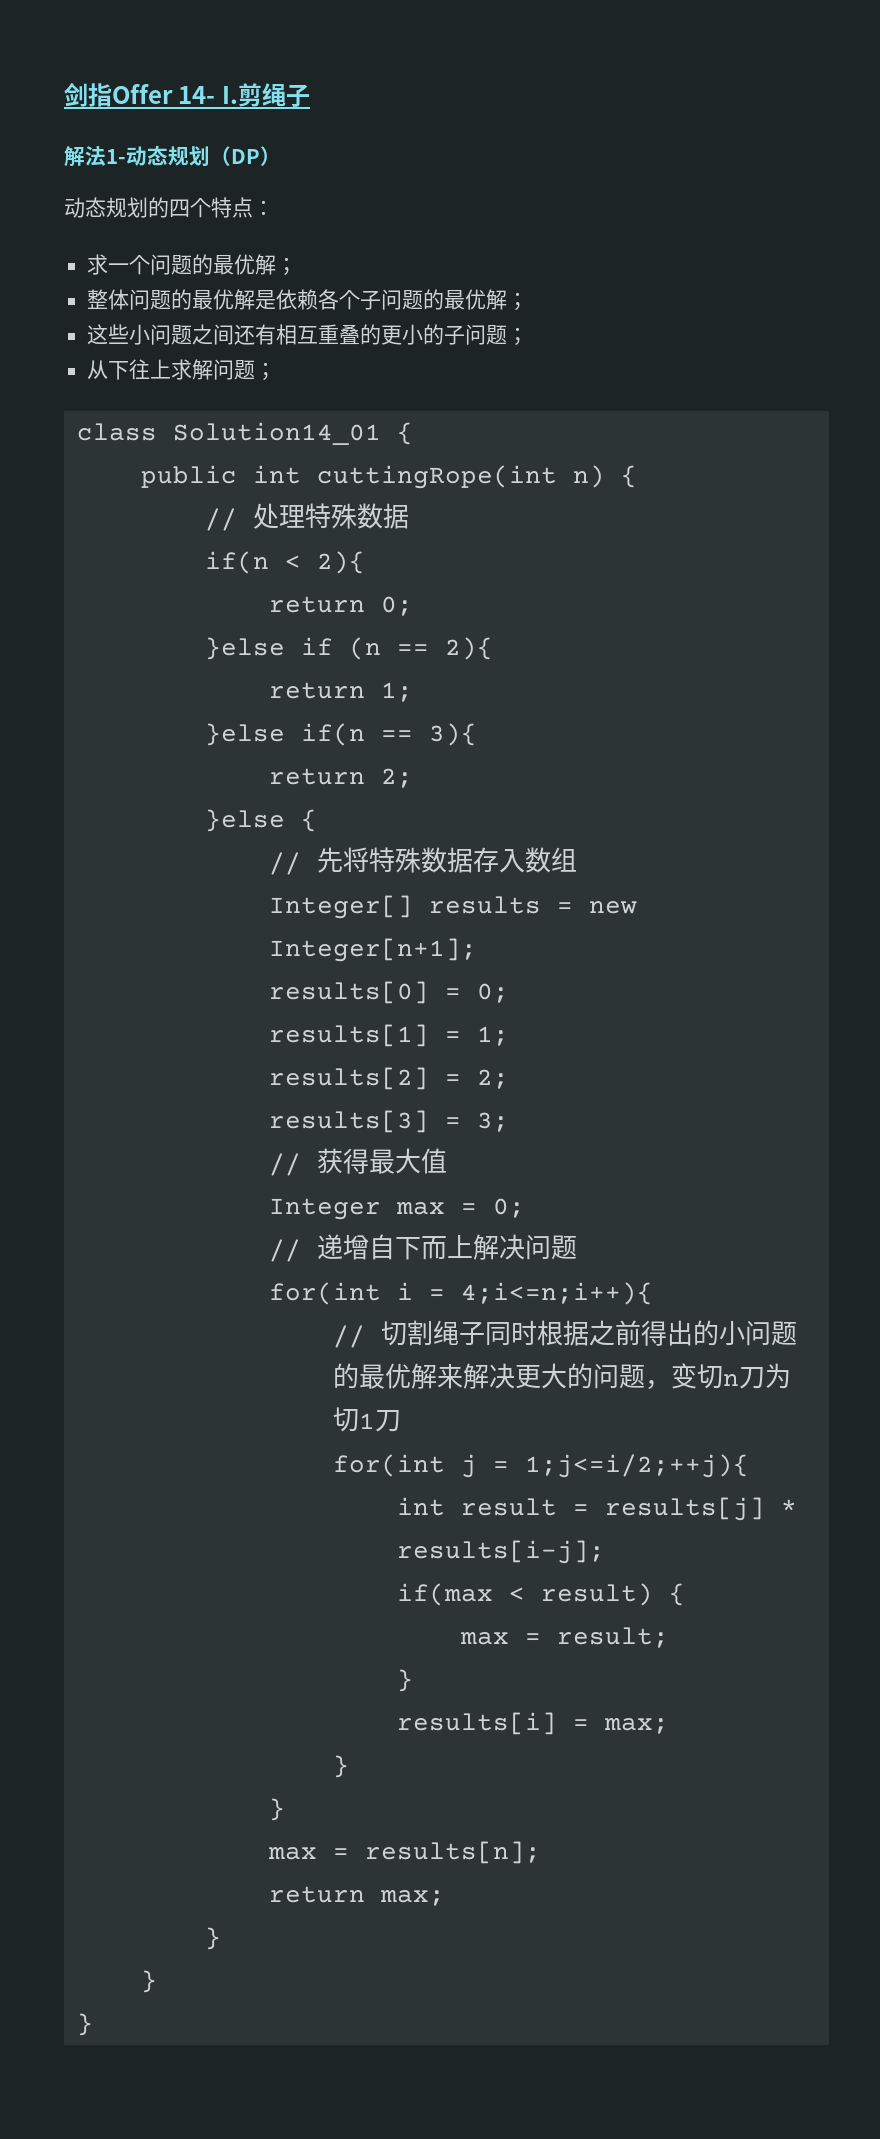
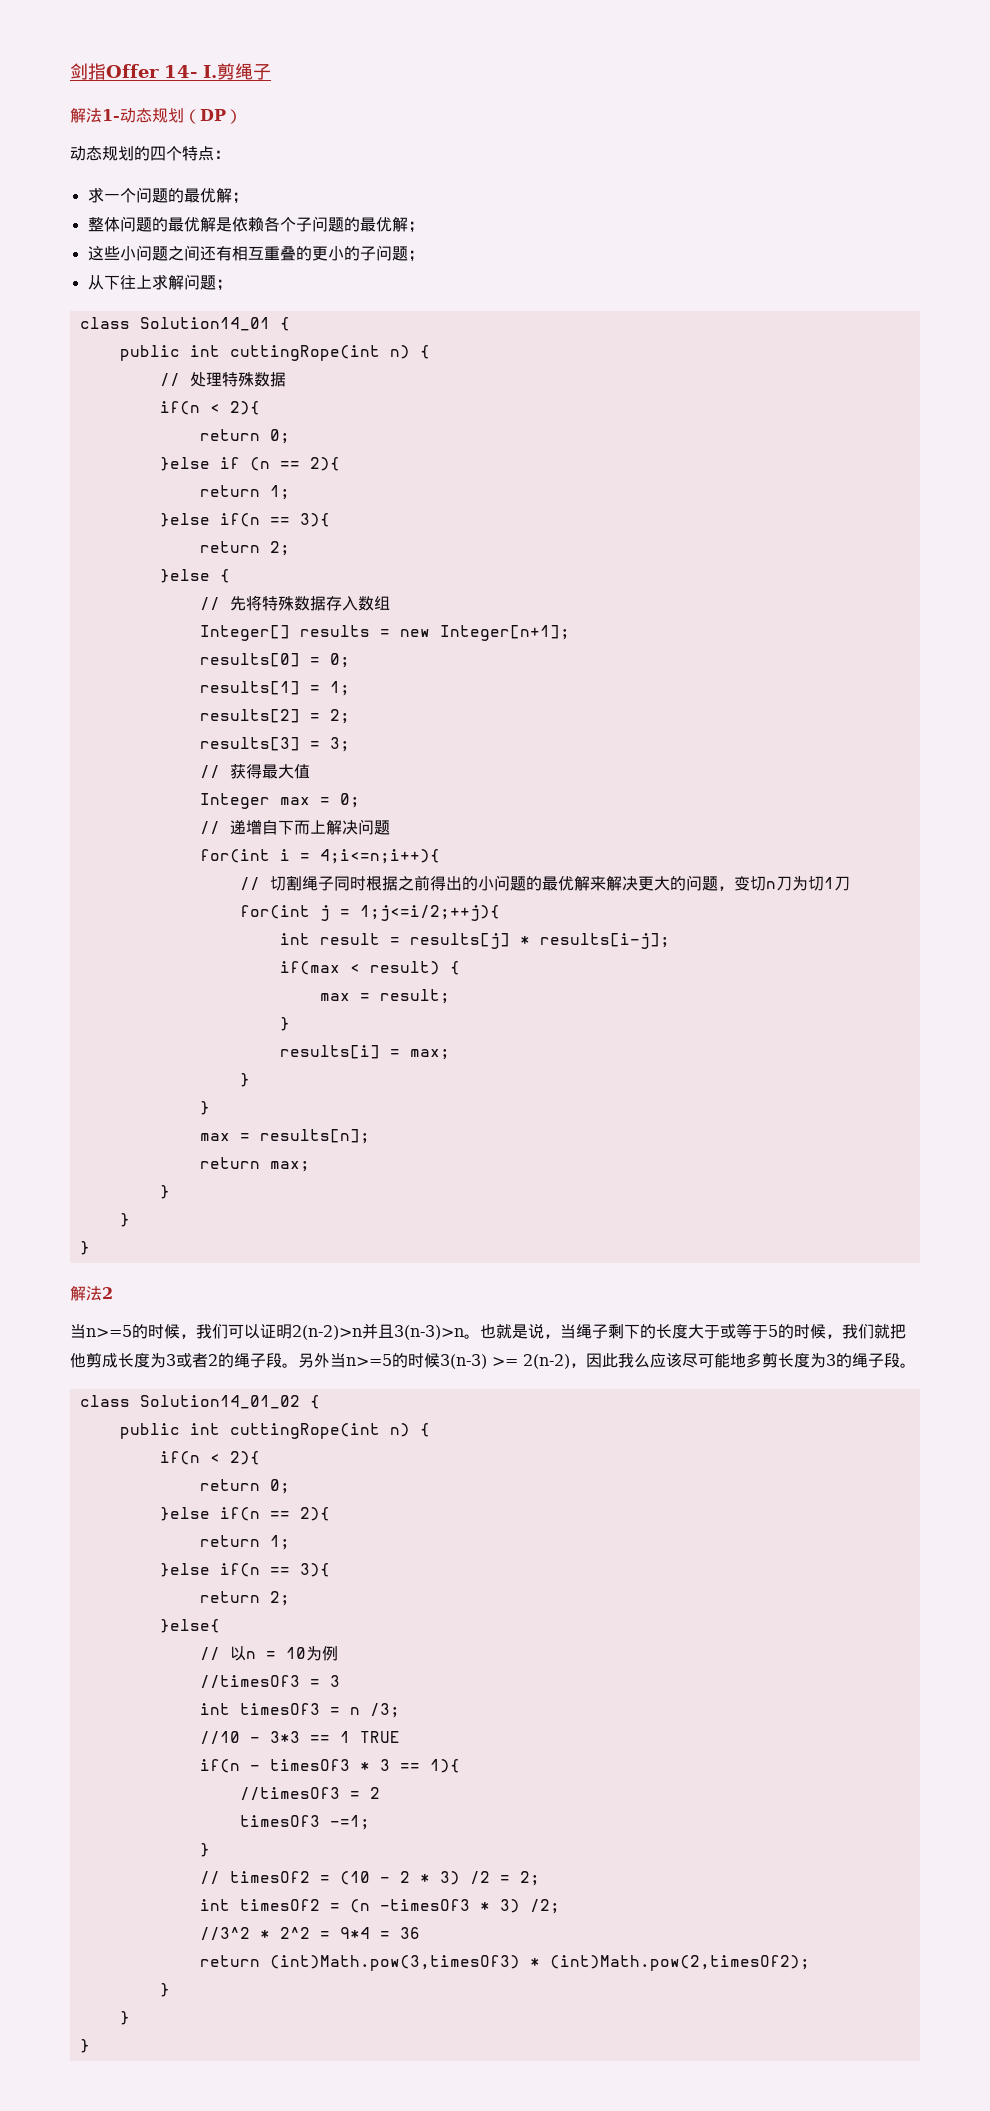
+ 解法2
+ 当n>=5的时候，我们可以证明2(n-2)>n并且3(n-3)>n。也就是说，当绳子剩下的长度大于或等于5的时候，我们就把他剪成长度为3或者2的绳子段。另外当n>=5的时候3(n-3) >= 2(n-2)，因此我么应该尽可能地多剪长度为3的绳子段。
+ class Solution14_01_02 {
+ public int cuttingRope(int n) {
+ if(n < 2){
+ return 0;
+ }else if(n == 2){
+ return 1;
+ }else if(n == 3){
+ return 2;
+ }else{
+ // 以n = 10为例
+ //timesOf3 = 3
+ int timesOf3 = n /3;
+ //10 - 3*3 == 1 TRUE
+ if(n - timesOf3 * 3 == 1){
+ //timesOf3 = 2
+ timesOf3 -=1;
+ }
+ // timesOf2 = (10 - 2 * 3) /2 = 2;
+ int timesOf2 = (n -timesOf3 * 3) /2;
+ //3^2 * 2^2 = 9*4 = 36
+ return (int)Math.pow(3,timesOf3) * (int)Math.pow(2,timesOf2);
+ }
+ }
+ }

